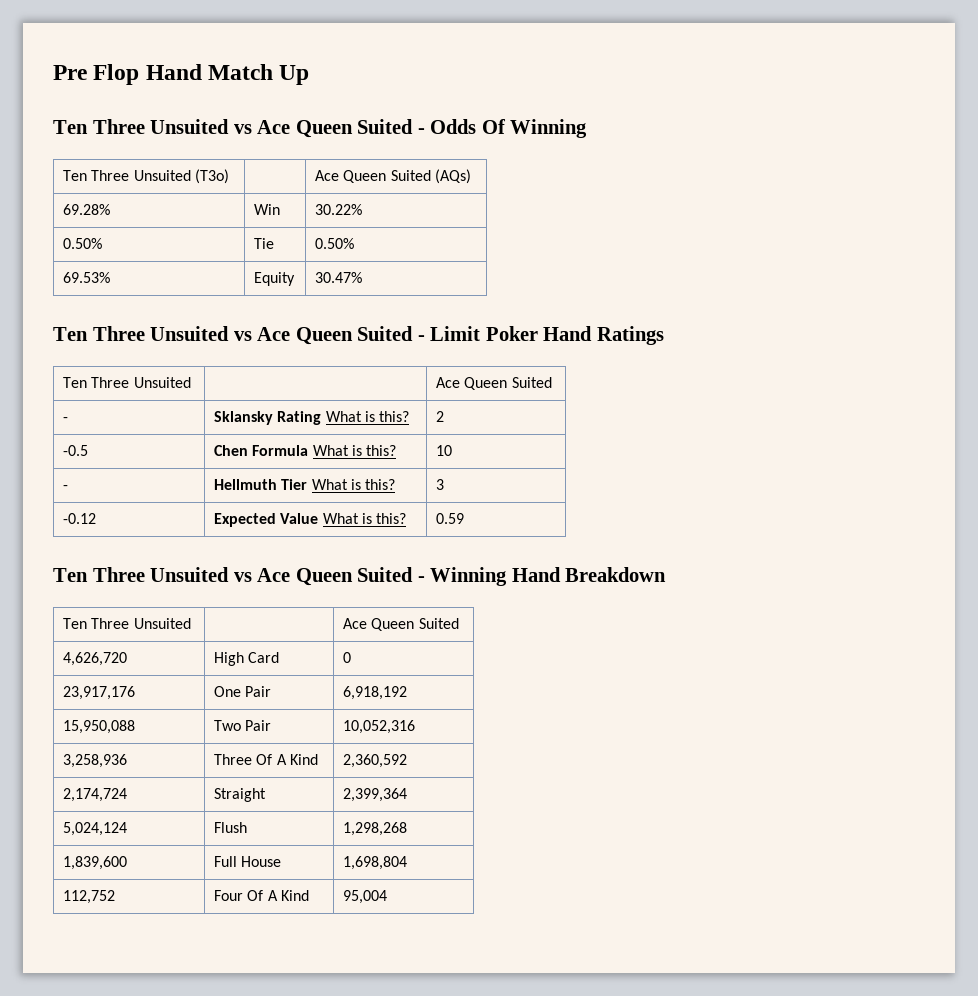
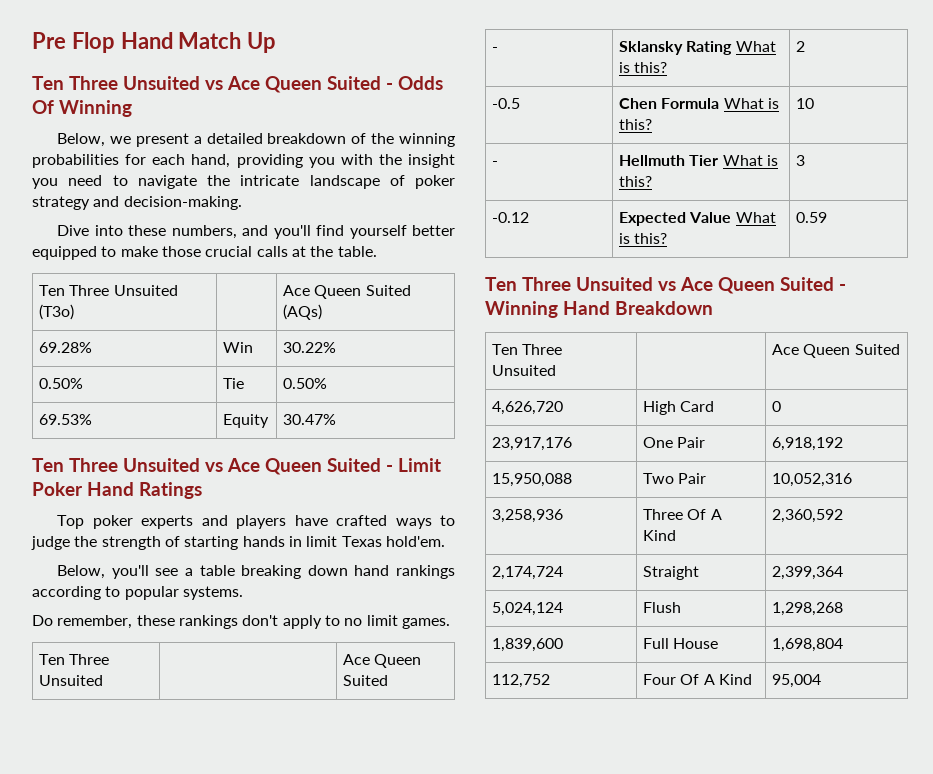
+ Below, we present a detailed breakdown of the winning probabilities for each hand, providing you with the insight you need to navigate the intricate landscape of poker strategy and decision-making.
+ Dive into these numbers, and you'll find yourself better equipped to make those crucial calls at the table.
+ Top poker experts and players have crafted ways to judge the strength of starting hands in limit Texas hold'em.
+ Below, you'll see a table breaking down hand rankings according to popular systems.
+ Do remember, these rankings don't apply to no limit games.

